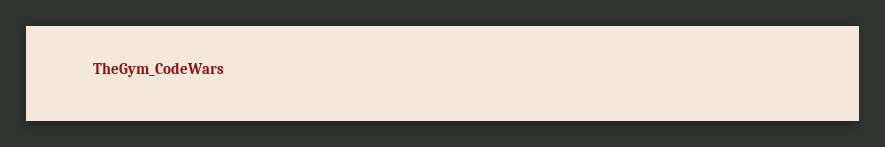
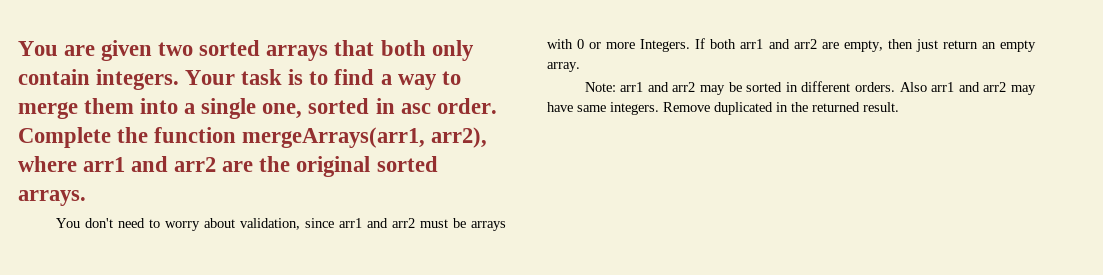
- TheGym_CodeWars
+ You are given two sorted arrays that both only contain integers. Your task is to find a way to merge them into a single one, sorted in asc order. Complete the function mergeArrays(arr1, arr2), where arr1 and arr2 are the original sorted arrays.
+ You don't need to worry about validation, since arr1 and arr2 must be arrays with 0 or more Integers. If both arr1 and arr2 are empty, then just return an empty array.
+ Note: arr1 and arr2 may be sorted in different orders. Also arr1 and arr2 may have same integers. Remove duplicated in the returned result.

